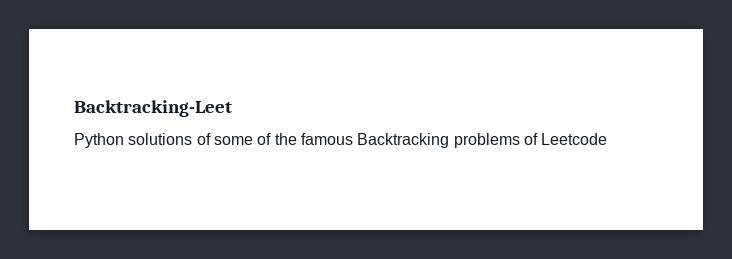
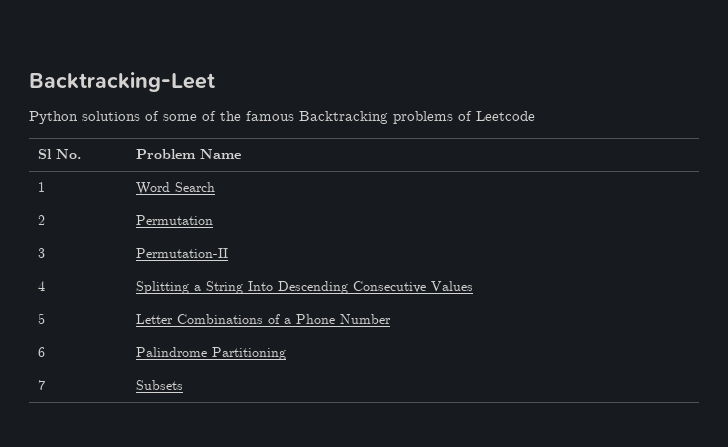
+ Sl No. | Problem Name
+ 1 | Word Search
+ 2 | Permutation
+ 3 | Permutation-II
+ 4 | Splitting a String Into Descending Consecutive Values
+ 5 | Letter Combinations of a Phone Number
+ 6 | Palindrome Partitioning
+ 7 | Subsets

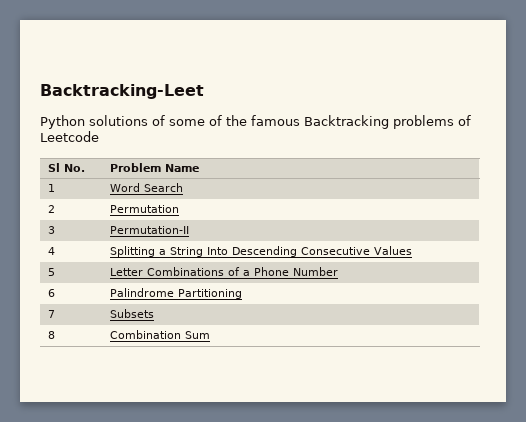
+ 8 | Combination Sum

